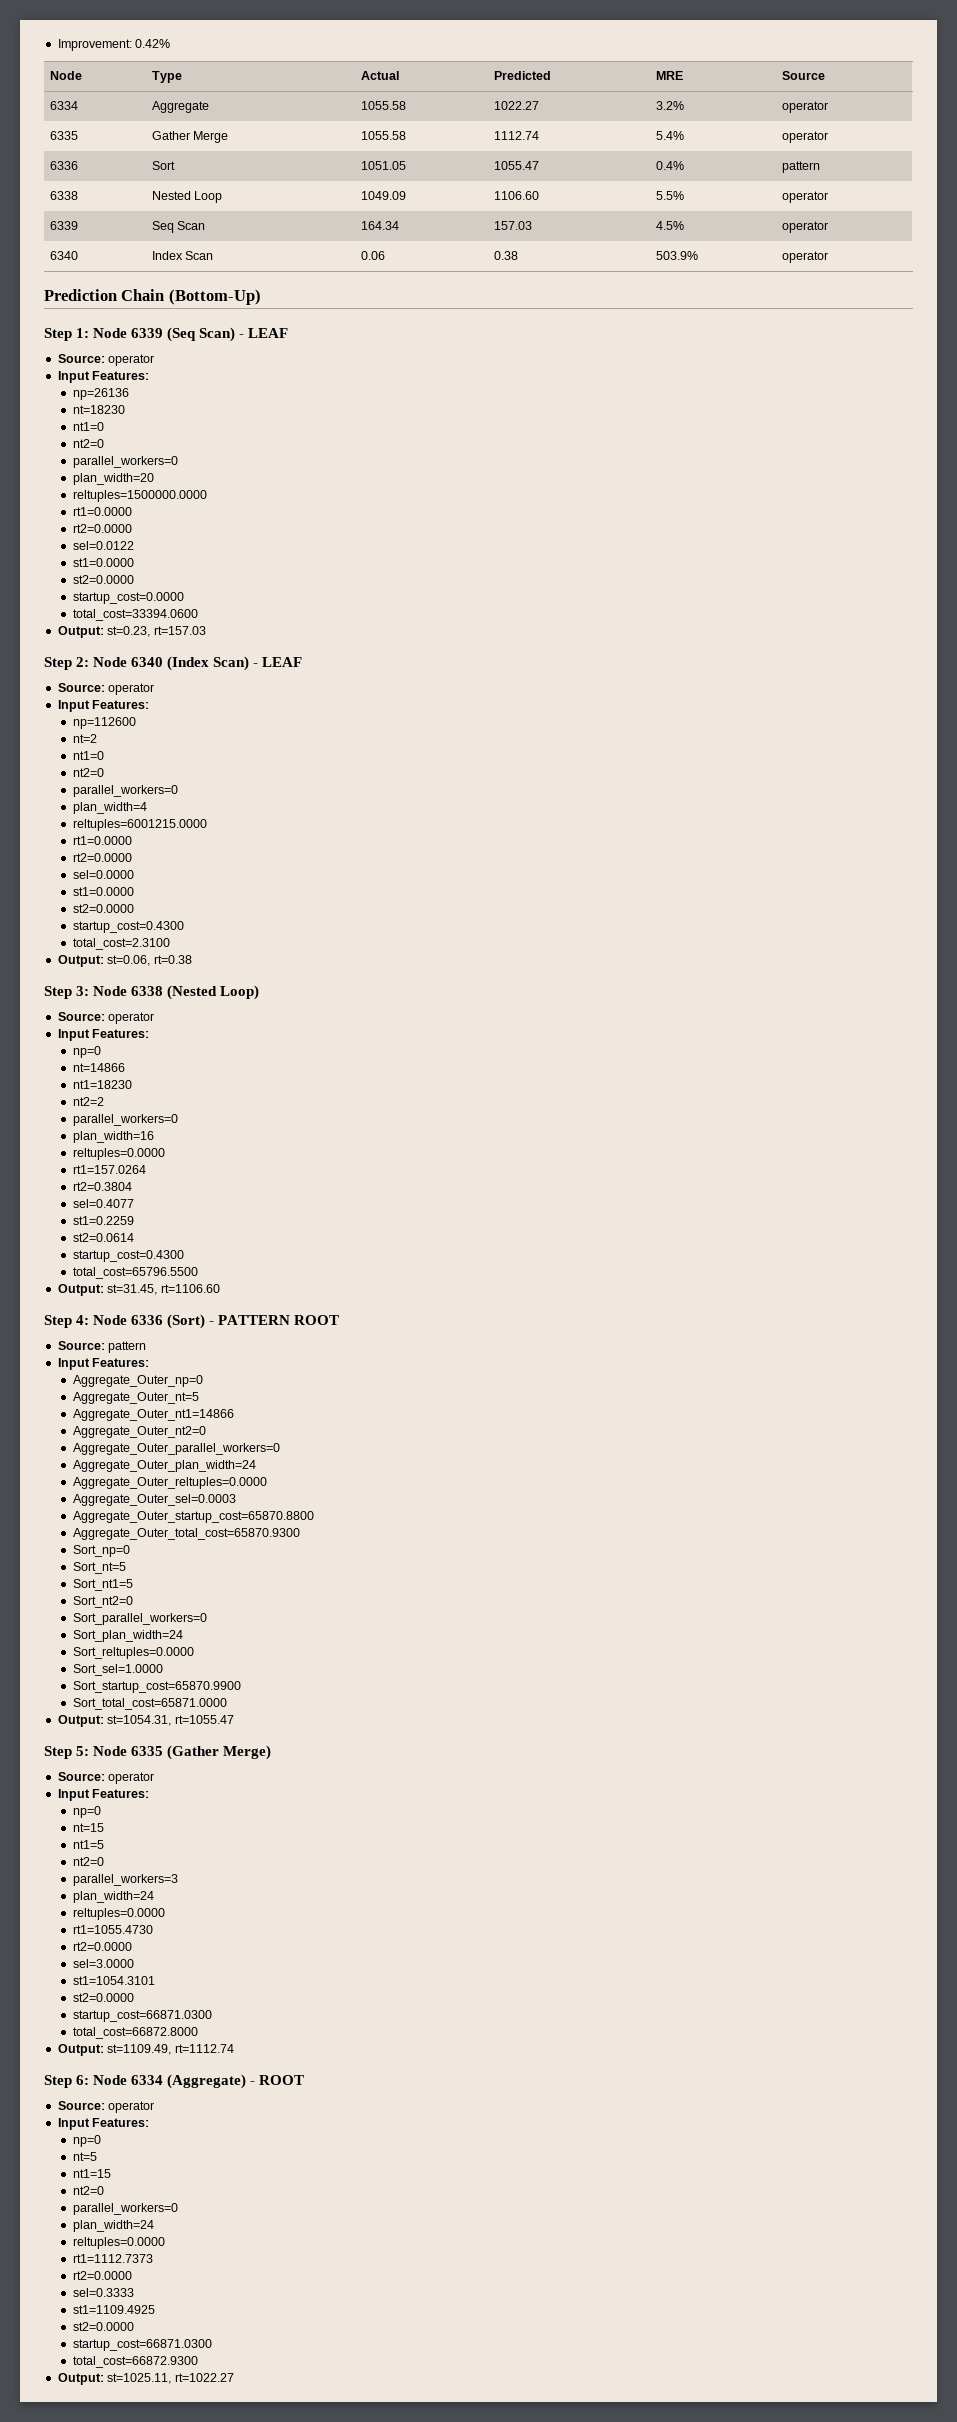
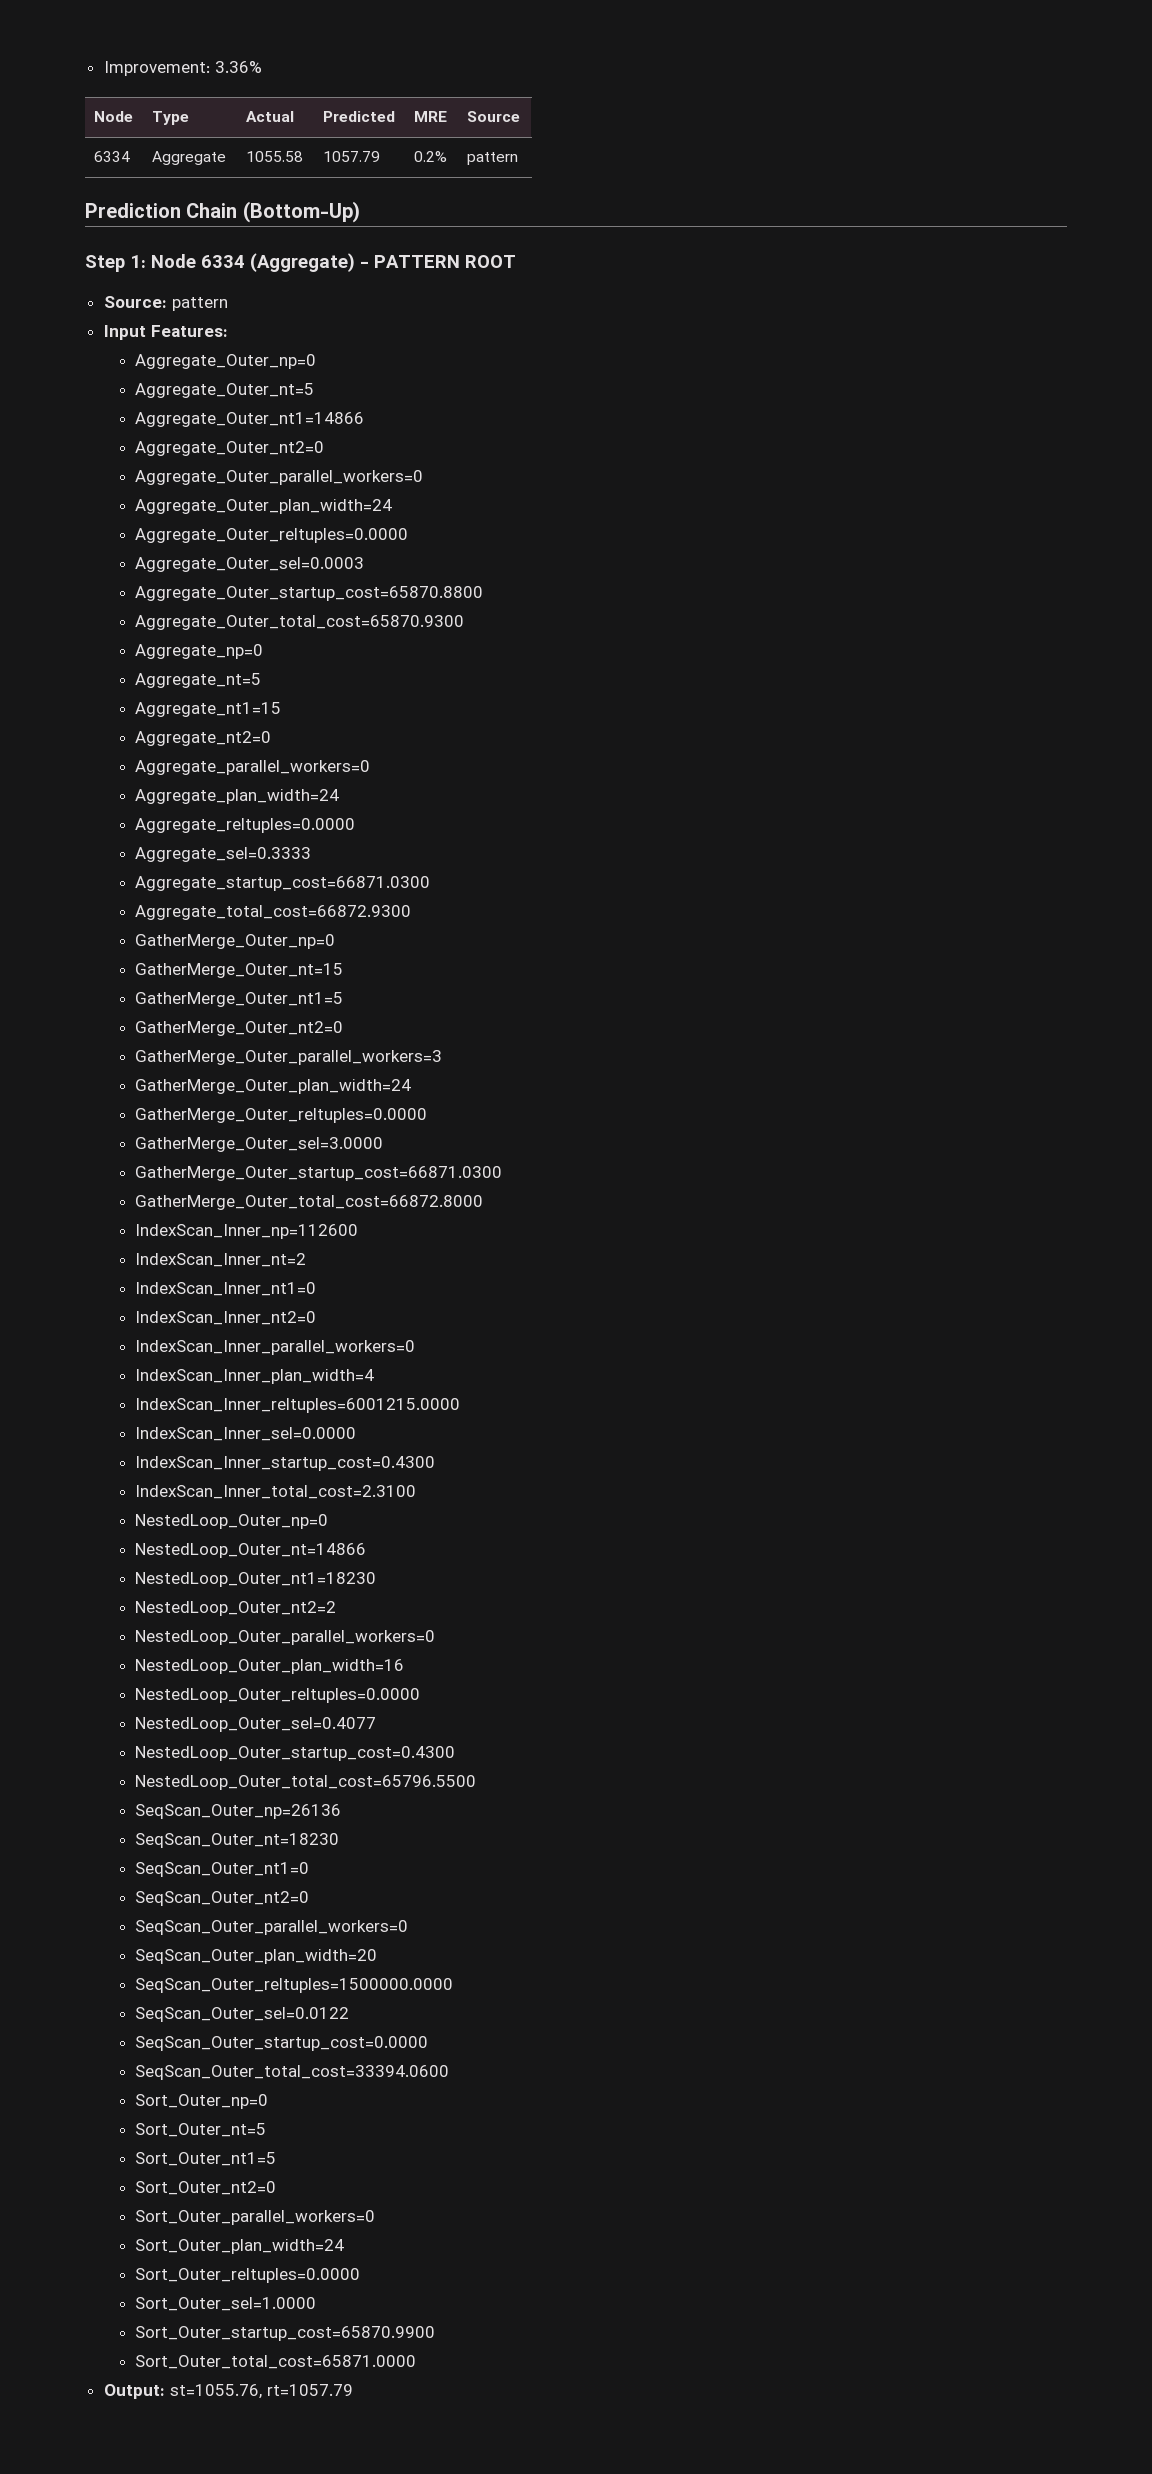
- Improvement: 0.42%
+ Improvement: 3.36%
- 6334 | Aggregate | 1055.58 | 1022.27 | 3.2% | operator
- 6335 | Gather Merge | 1055.58 | 1112.74 | 5.4% | operator
- 6336 | Sort | 1051.05 | 1055.47 | 0.4% | pattern
- 6338 | Nested Loop | 1049.09 | 1106.60 | 5.5% | operator
- 6339 | Seq Scan | 164.34 | 157.03 | 4.5% | operator
- 6340 | Index Scan | 0.06 | 0.38 | 503.9% | operator
+ 6334 | Aggregate | 1055.58 | 1057.79 | 0.2% | pattern
- Step 1: Node 6339 (Seq Scan) - LEAF
- Source: operator
- Input Features:
- np=26136
- nt=18230
- nt1=0
- nt2=0
- parallel_workers=0
- plan_width=20
- reltuples=1500000.0000
- rt1=0.0000
- rt2=0.0000
- sel=0.0122
- st1=0.0000
- st2=0.0000
- startup_cost=0.0000
- total_cost=33394.0600
- Output: st=0.23, rt=157.03
- Step 2: Node 6340 (Index Scan) - LEAF
- Source: operator
- Input Features:
- np=112600
- nt=2
- nt1=0
- nt2=0
- parallel_workers=0
- plan_width=4
- reltuples=6001215.0000
- rt1=0.0000
- rt2=0.0000
- sel=0.0000
- st1=0.0000
- st2=0.0000
- startup_cost=0.4300
- total_cost=2.3100
- Output: st=0.06, rt=0.38
- Step 3: Node 6338 (Nested Loop)
- Source: operator
- Input Features:
- np=0
- nt=14866
- nt1=18230
- nt2=2
- parallel_workers=0
- plan_width=16
- reltuples=0.0000
- rt1=157.0264
- rt2=0.3804
- sel=0.4077
- st1=0.2259
- st2=0.0614
- startup_cost=0.4300
- total_cost=65796.5500
- Output: st=31.45, rt=1106.60
- Step 4: Node 6336 (Sort) - PATTERN ROOT
+ Step 1: Node 6334 (Aggregate) - PATTERN ROOT
- Sort_np=0
- Sort_nt=5
- Sort_nt1=5
- Sort_nt2=0
- Sort_parallel_workers=0
- Sort_plan_width=24
- Sort_reltuples=0.0000
- Sort_sel=1.0000
- Sort_startup_cost=65870.9900
- Sort_total_cost=65871.0000
- Output: st=1054.31, rt=1055.47
- Step 5: Node 6335 (Gather Merge)
- Source: operator
- Input Features:
- np=0
- nt=15
- nt1=5
- nt2=0
- parallel_workers=3
- plan_width=24
- reltuples=0.0000
- rt1=1055.4730
- rt2=0.0000
- sel=3.0000
- st1=1054.3101
- st2=0.0000
- startup_cost=66871.0300
- total_cost=66872.8000
- Output: st=1109.49, rt=1112.74
- Step 6: Node 6334 (Aggregate) - ROOT
- Source: operator
- Input Features:
- np=0
- nt=5
- nt1=15
- nt2=0
- parallel_workers=0
- plan_width=24
- reltuples=0.0000
- rt1=1112.7373
- rt2=0.0000
- sel=0.3333
- st1=1109.4925
- st2=0.0000
- startup_cost=66871.0300
- total_cost=66872.9300
- Output: st=1025.11, rt=1022.27
+ Aggregate_np=0
+ Aggregate_nt=5
+ Aggregate_nt1=15
+ Aggregate_nt2=0
+ Aggregate_parallel_workers=0
+ Aggregate_plan_width=24
+ Aggregate_reltuples=0.0000
+ Aggregate_sel=0.3333
+ Aggregate_startup_cost=66871.0300
+ Aggregate_total_cost=66872.9300
+ GatherMerge_Outer_np=0
+ GatherMerge_Outer_nt=15
+ GatherMerge_Outer_nt1=5
+ GatherMerge_Outer_nt2=0
+ GatherMerge_Outer_parallel_workers=3
+ GatherMerge_Outer_plan_width=24
+ GatherMerge_Outer_reltuples=0.0000
+ GatherMerge_Outer_sel=3.0000
+ GatherMerge_Outer_startup_cost=66871.0300
+ GatherMerge_Outer_total_cost=66872.8000
+ IndexScan_Inner_np=112600
+ IndexScan_Inner_nt=2
+ IndexScan_Inner_nt1=0
+ IndexScan_Inner_nt2=0
+ IndexScan_Inner_parallel_workers=0
+ IndexScan_Inner_plan_width=4
+ IndexScan_Inner_reltuples=6001215.0000
+ IndexScan_Inner_sel=0.0000
+ IndexScan_Inner_startup_cost=0.4300
+ IndexScan_Inner_total_cost=2.3100
+ NestedLoop_Outer_np=0
+ NestedLoop_Outer_nt=14866
+ NestedLoop_Outer_nt1=18230
+ NestedLoop_Outer_nt2=2
+ NestedLoop_Outer_parallel_workers=0
+ NestedLoop_Outer_plan_width=16
+ NestedLoop_Outer_reltuples=0.0000
+ NestedLoop_Outer_sel=0.4077
+ NestedLoop_Outer_startup_cost=0.4300
+ NestedLoop_Outer_total_cost=65796.5500
+ SeqScan_Outer_np=26136
+ SeqScan_Outer_nt=18230
+ SeqScan_Outer_nt1=0
+ SeqScan_Outer_nt2=0
+ SeqScan_Outer_parallel_workers=0
+ SeqScan_Outer_plan_width=20
+ SeqScan_Outer_reltuples=1500000.0000
+ SeqScan_Outer_sel=0.0122
+ SeqScan_Outer_startup_cost=0.0000
+ SeqScan_Outer_total_cost=33394.0600
+ Sort_Outer_np=0
+ Sort_Outer_nt=5
+ Sort_Outer_nt1=5
+ Sort_Outer_nt2=0
+ Sort_Outer_parallel_workers=0
+ Sort_Outer_plan_width=24
+ Sort_Outer_reltuples=0.0000
+ Sort_Outer_sel=1.0000
+ Sort_Outer_startup_cost=65870.9900
+ Sort_Outer_total_cost=65871.0000
+ Output: st=1055.76, rt=1057.79

